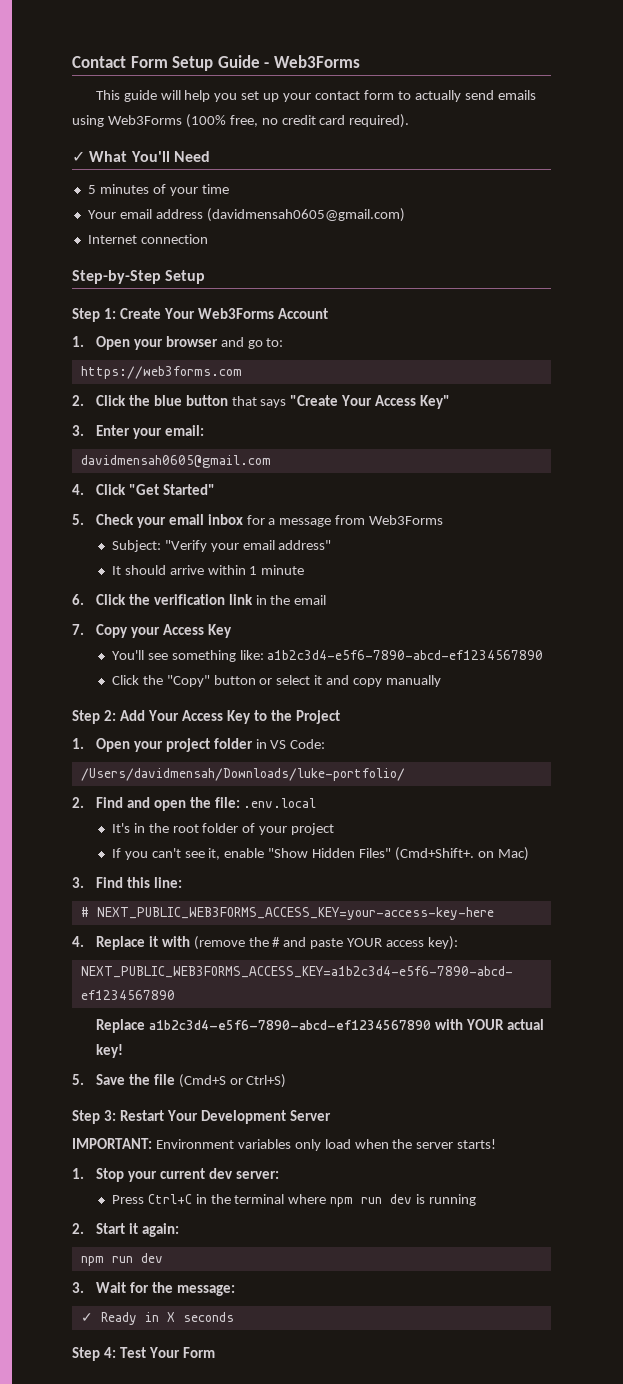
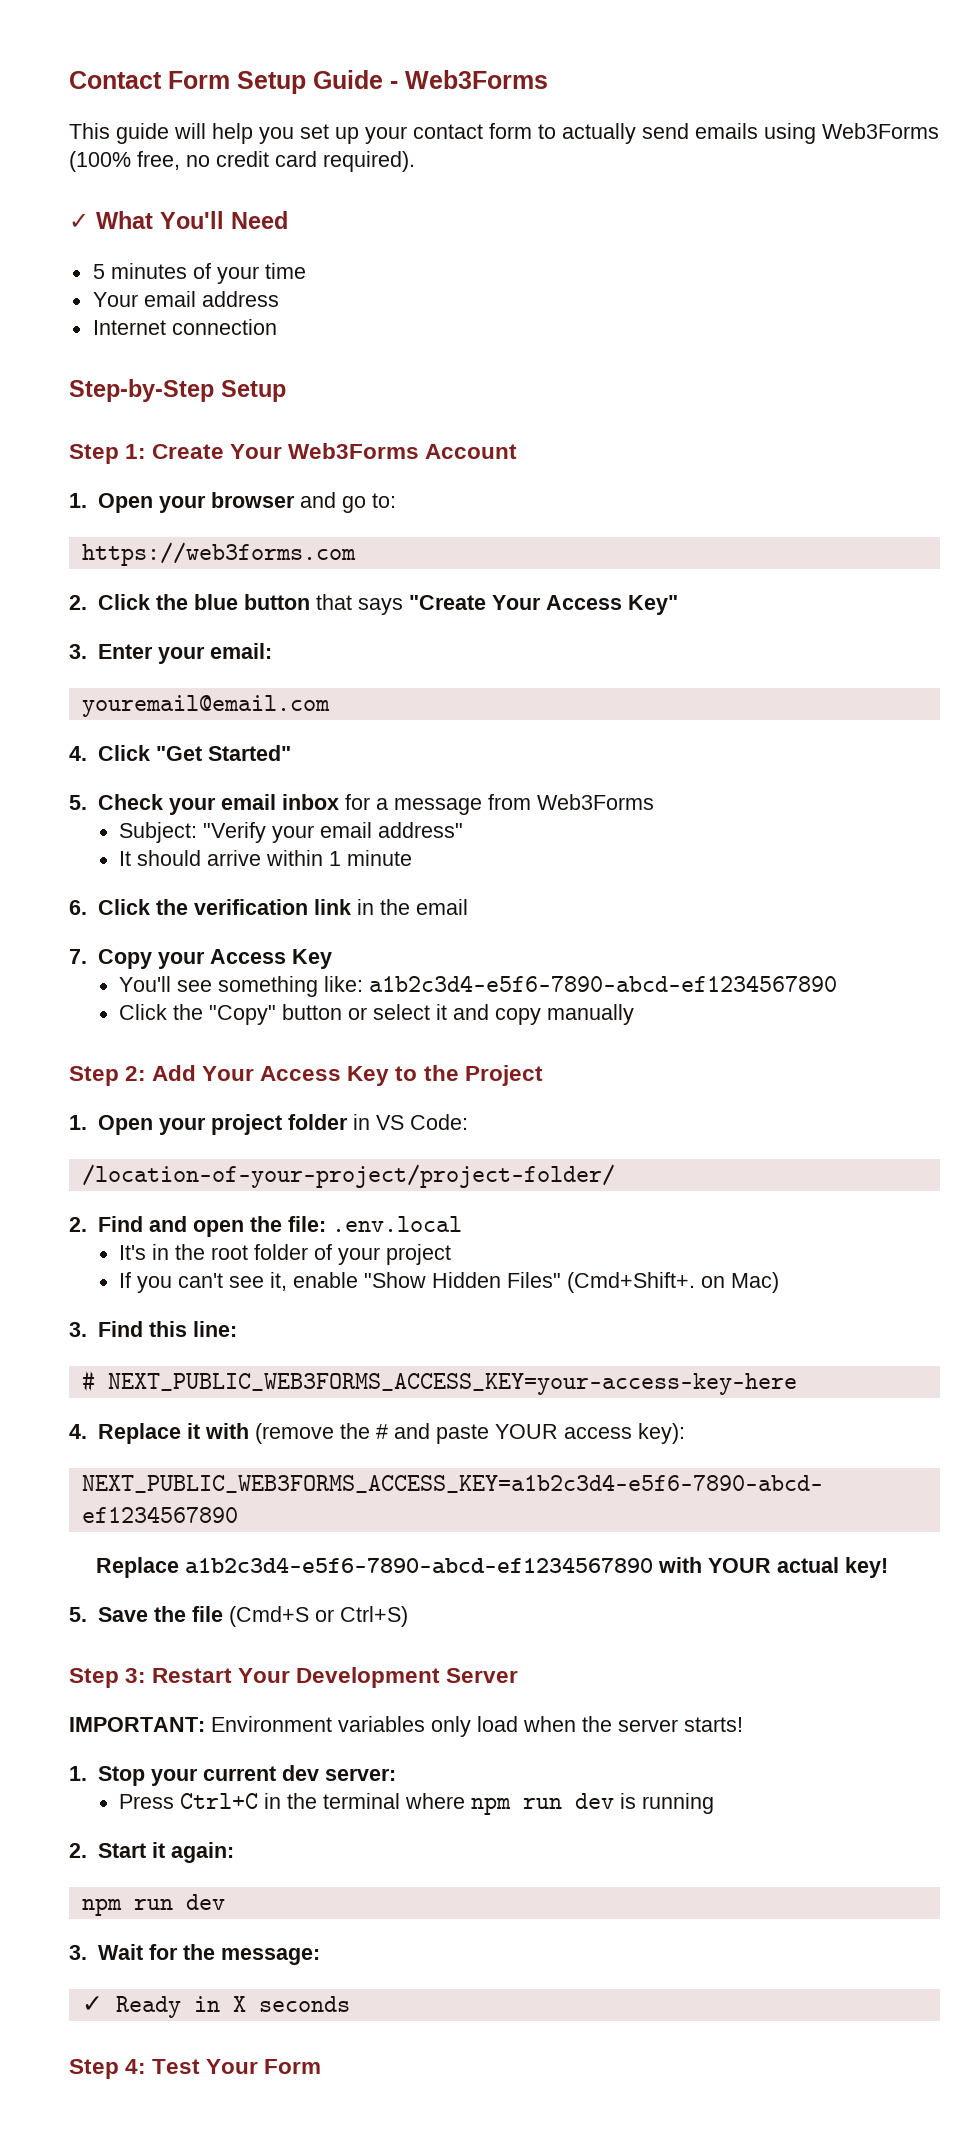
- Your email address (davidmensah0605@gmail.com)
+ Your email address
- davidmensah0605@gmail.com
+ youremail@email.com
- /Users/davidmensah/Downloads/luke-portfolio/
+ /location-of-your-project/project-folder/

